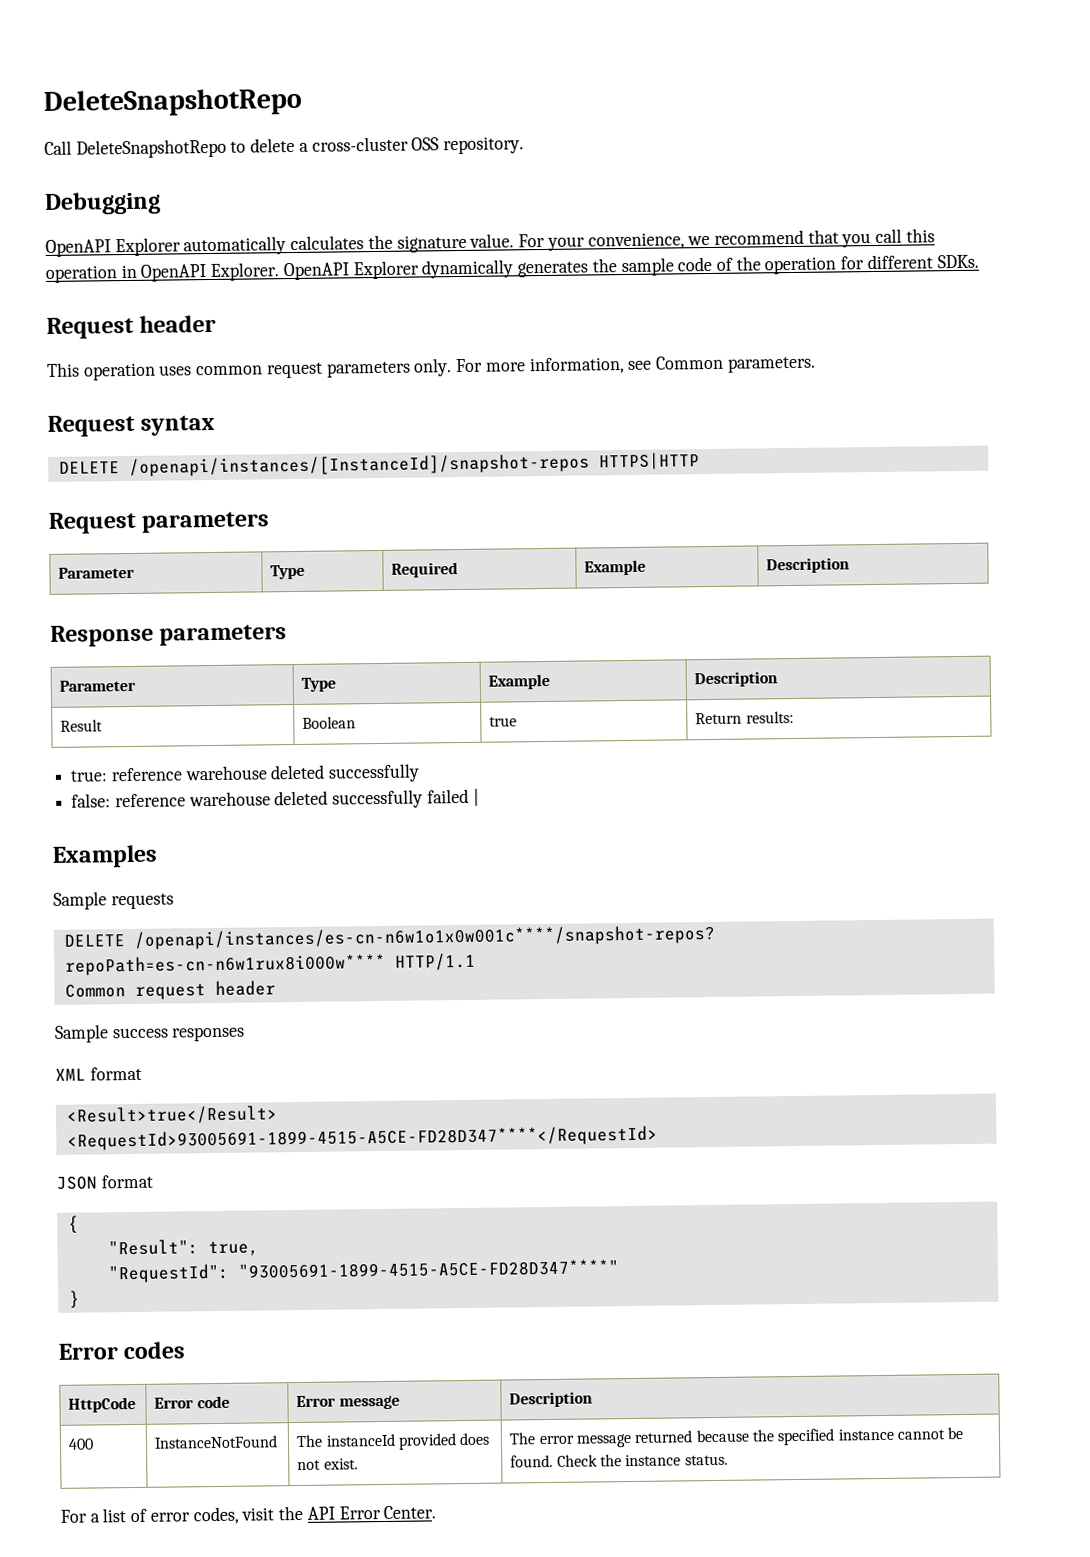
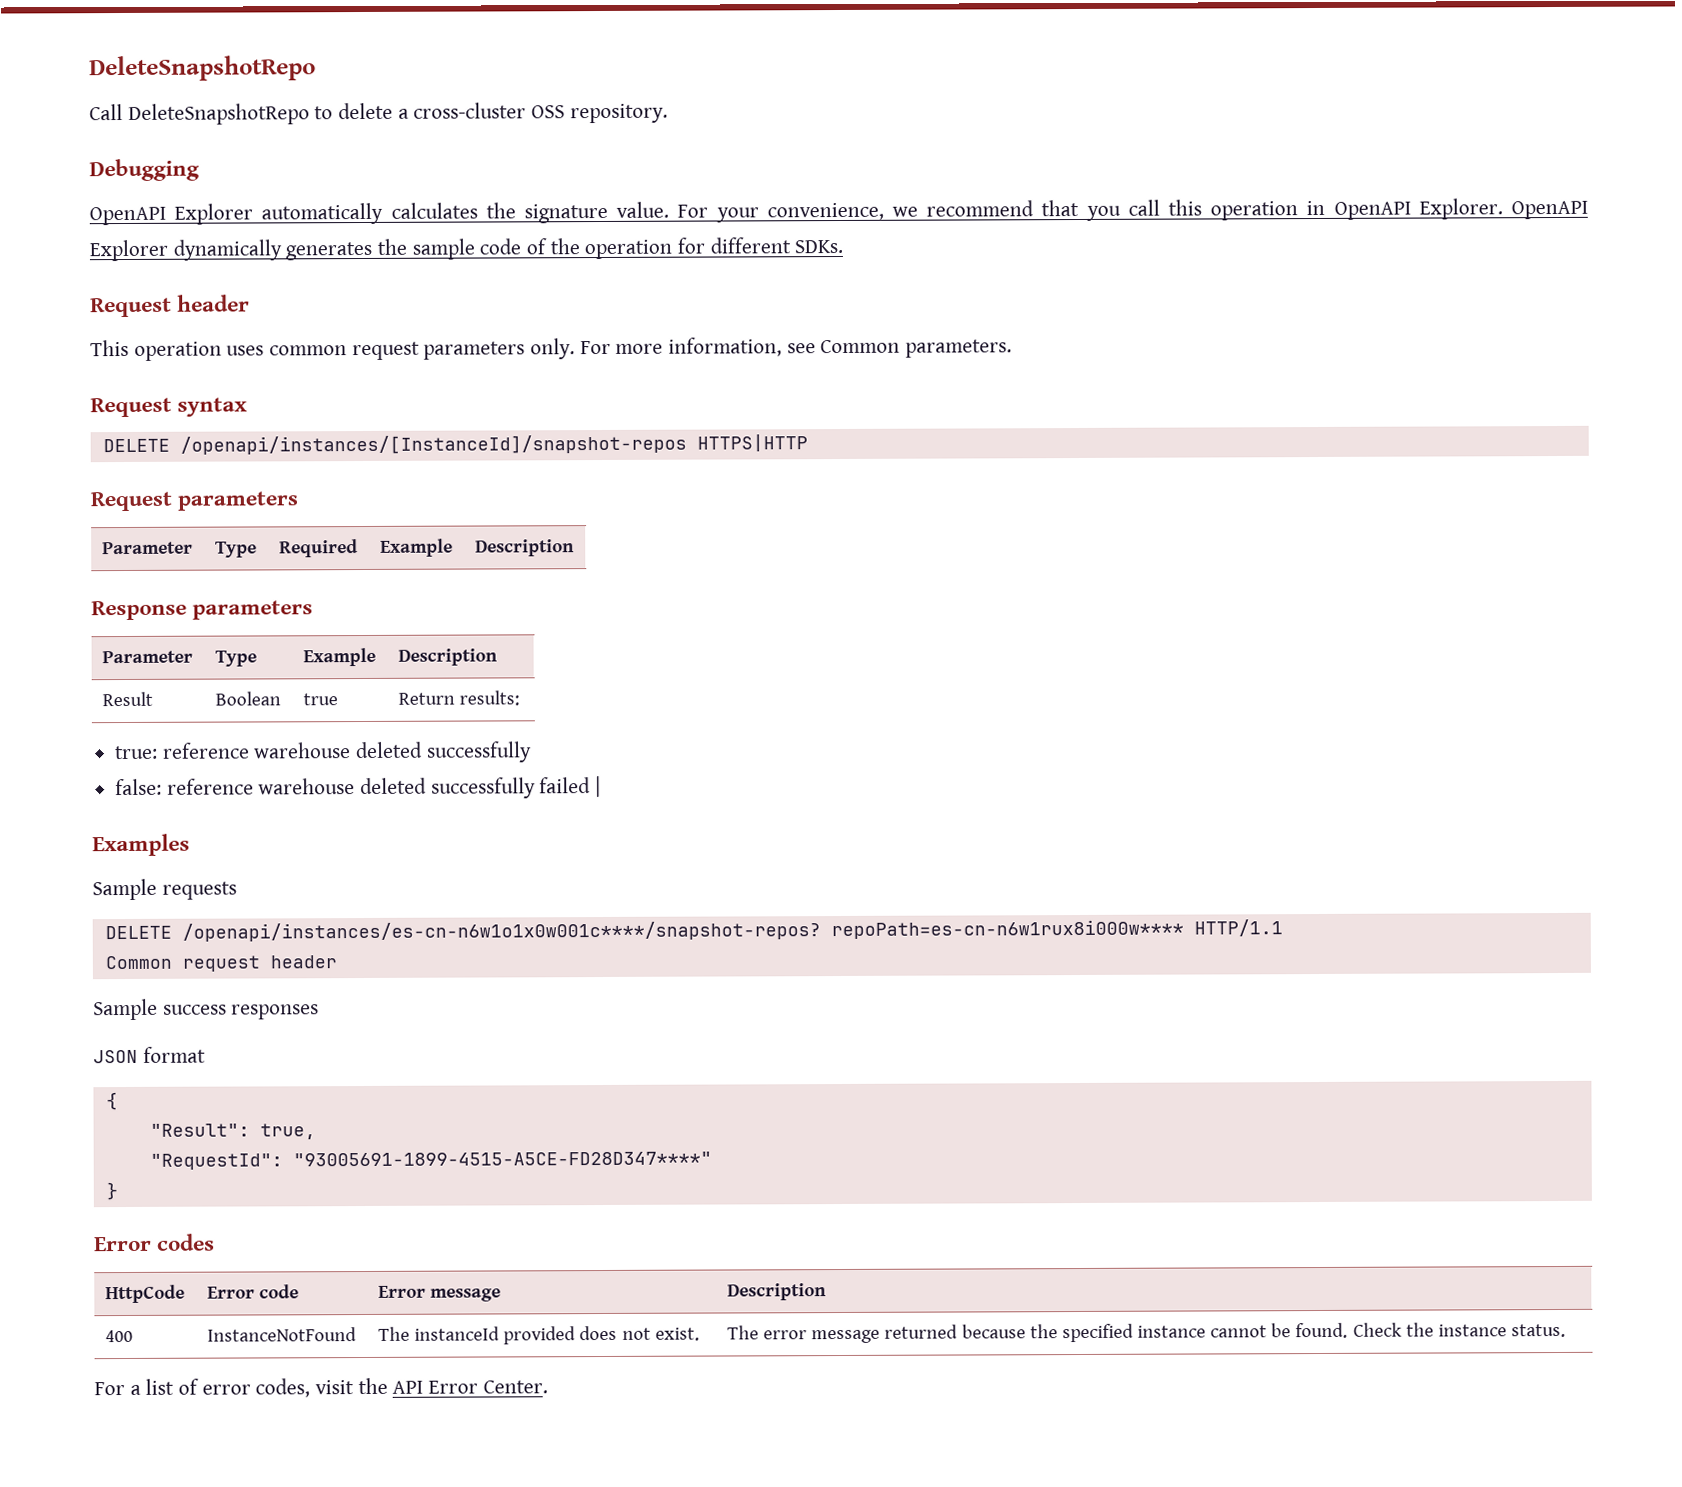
- XML format
- <Result>true</Result>
- <RequestId>93005691-1899-4515-A5CE-FD28D347****</RequestId>

